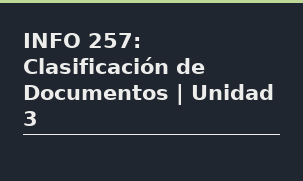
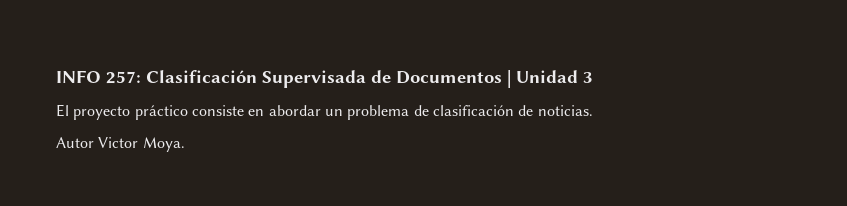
- INFO 257: Clasificación de Documentos | Unidad 3
+ INFO 257: Clasificación Supervisada de Documentos | Unidad 3
+ El proyecto práctico consiste en abordar un problema de clasificación de noticias.
+ Autor Victor Moya.

